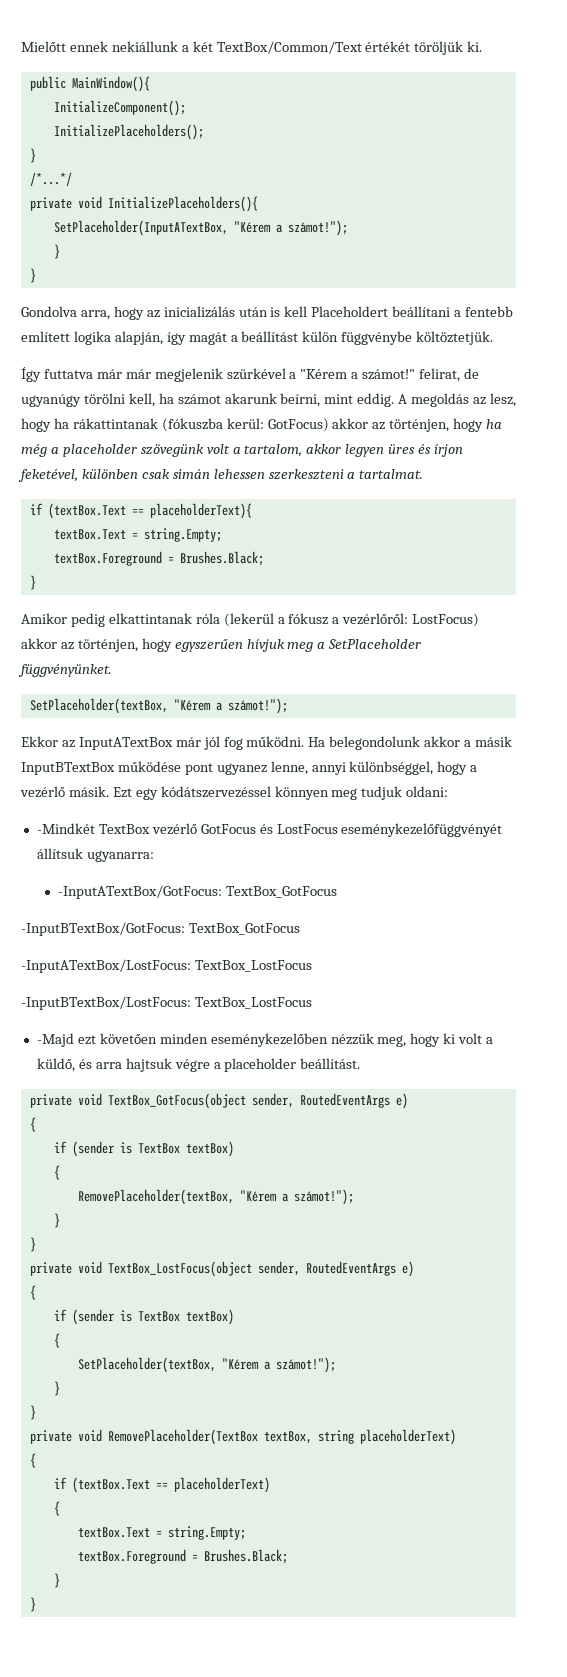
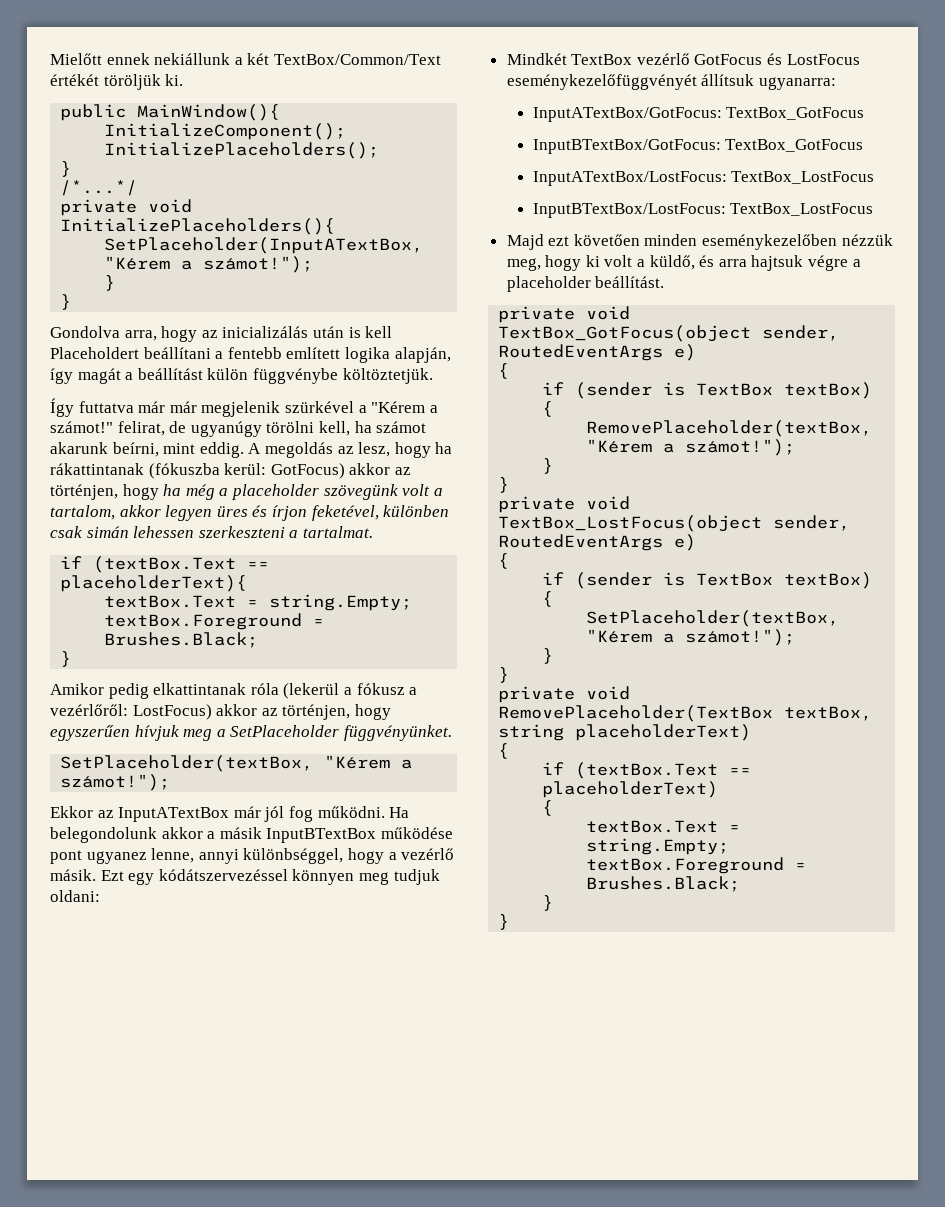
- -Mindkét TextBox vezérlő GotFocus és LostFocus eseménykezelőfüggvényét állítsuk ugyanarra:
+ Mindkét TextBox vezérlő GotFocus és LostFocus eseménykezelőfüggvényét állítsuk ugyanarra:
- -InputATextBox/GotFocus: TextBox_GotFocus
- -InputBTextBox/GotFocus: TextBox_GotFocus
- -InputATextBox/LostFocus: TextBox_LostFocus
- -InputBTextBox/LostFocus: TextBox_LostFocus
- -Majd ezt követően minden eseménykezelőben nézzük meg, hogy ki volt a küldő, és arra hajtsuk végre a placeholder beállítást.
+ InputATextBox/GotFocus: TextBox_GotFocus
+ InputBTextBox/GotFocus: TextBox_GotFocus
+ InputATextBox/LostFocus: TextBox_LostFocus
+ InputBTextBox/LostFocus: TextBox_LostFocus
+ Majd ezt követően minden eseménykezelőben nézzük meg, hogy ki volt a küldő, és arra hajtsuk végre a placeholder beállítást.

